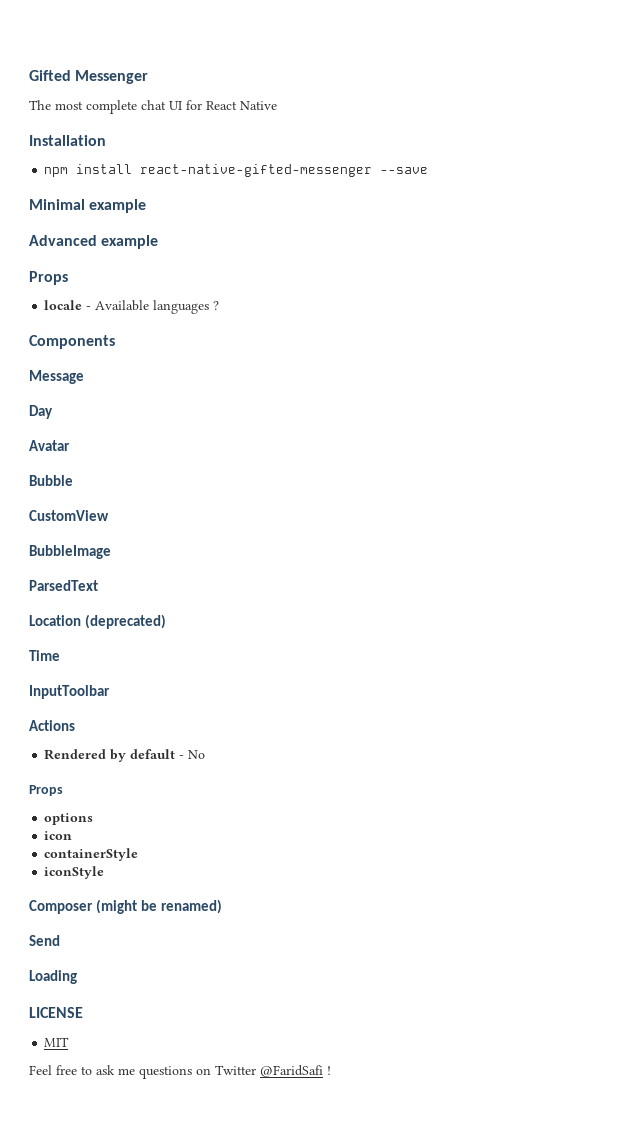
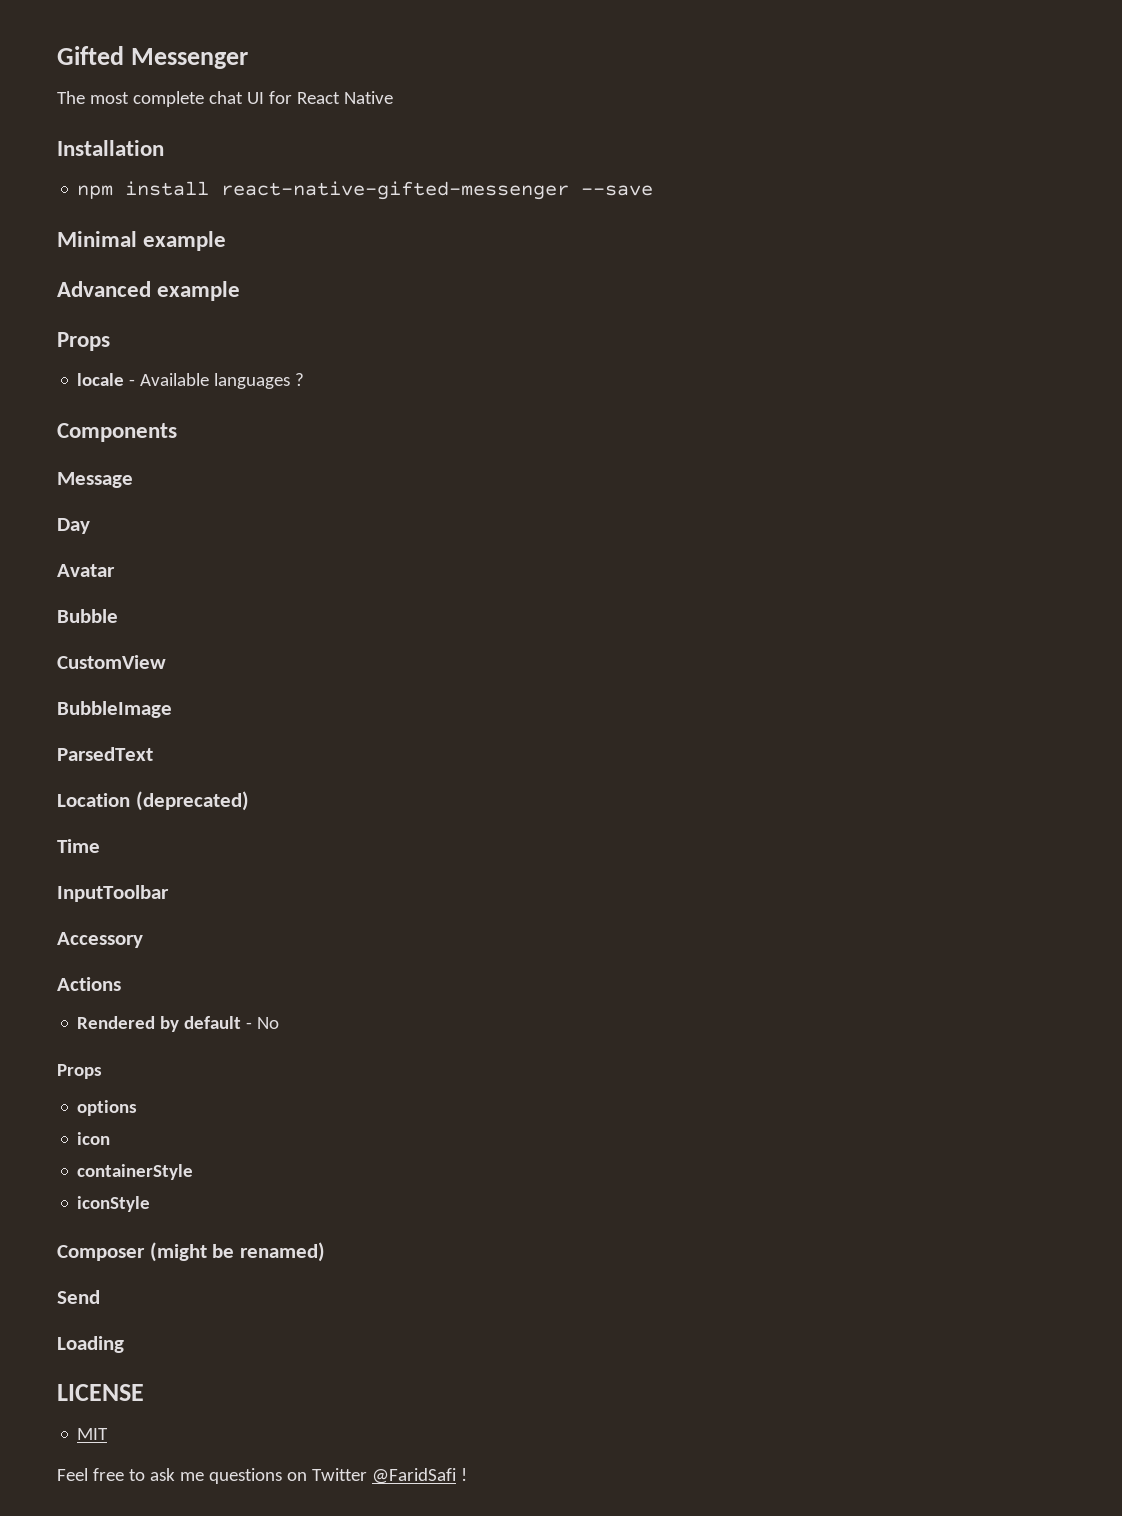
+ Accessory

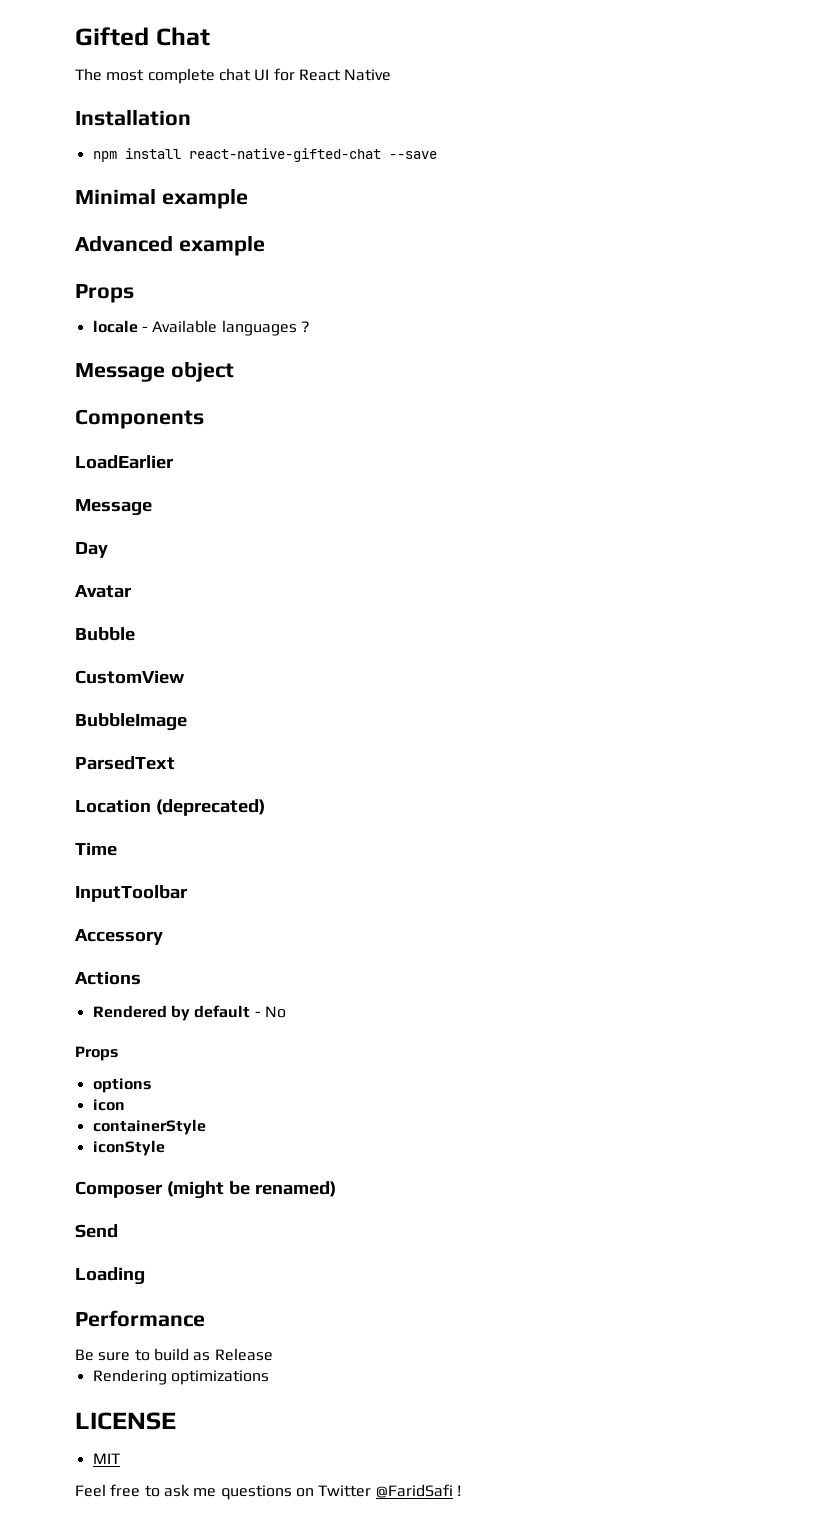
- Gifted Messenger
+ Gifted Chat
- npm install react-native-gifted-messenger --save
+ npm install react-native-gifted-chat --save
+ Message object
+ LoadEarlier
+ Performance
+ Be sure to build as Release
+ Rendering optimizations

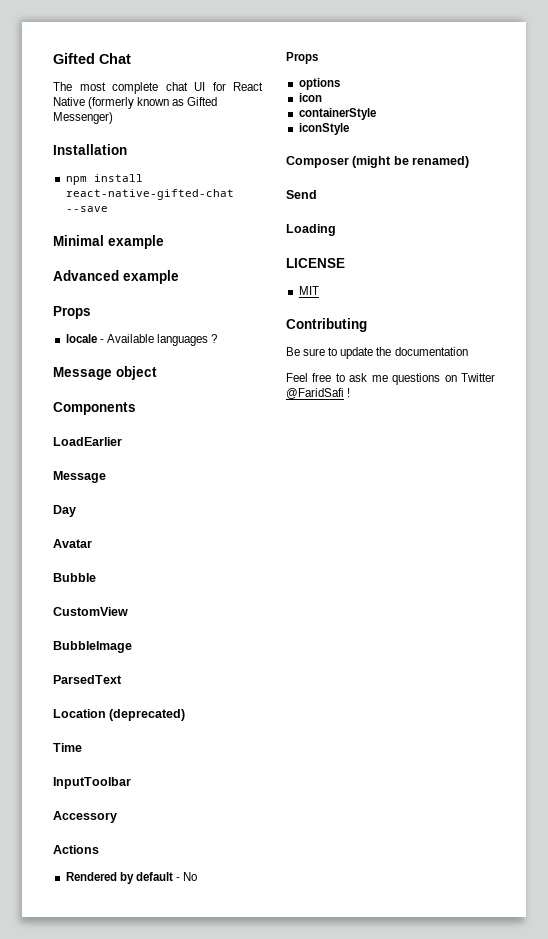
- The most complete chat UI for React Native
+ The most complete chat UI for React Native (formerly known as Gifted Messenger)
- Performance
+ LICENSE
+ MIT
+ Contributing
- Be sure to build as Release
- Rendering optimizations
- LICENSE
- MIT
+ Be sure to update the documentation

